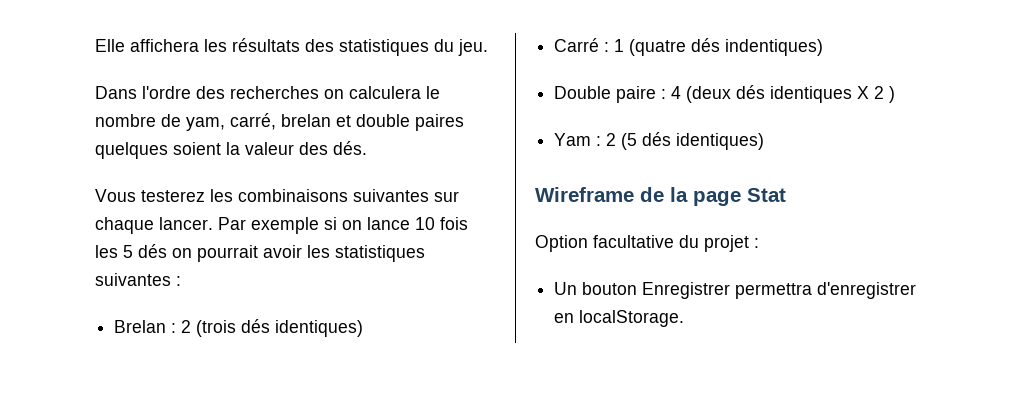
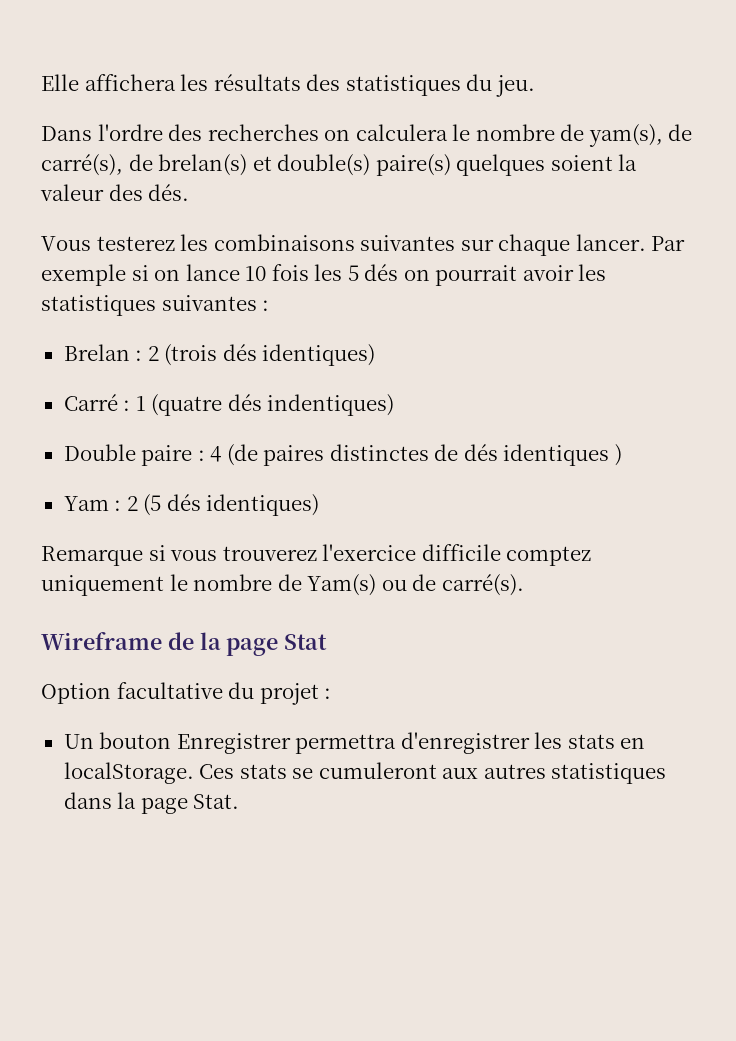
- Dans l'ordre des recherches on calculera le nombre de yam, carré, brelan et double paires quelques soient la valeur des dés.
+ Dans l'ordre des recherches on calculera le nombre de yam(s), de carré(s), de brelan(s) et double(s) paire(s) quelques soient la valeur des dés.
- Double paire : 4 (deux dés identiques X 2 )
+ Double paire : 4 (de paires distinctes de dés identiques )
+ Remarque si vous trouverez l'exercice difficile comptez uniquement le nombre de Yam(s) ou de carré(s).
- Un bouton Enregistrer permettra d'enregistrer en localStorage.
+ Un bouton Enregistrer permettra d'enregistrer les stats en localStorage. Ces stats se cumuleront aux autres statistiques dans la page Stat.

